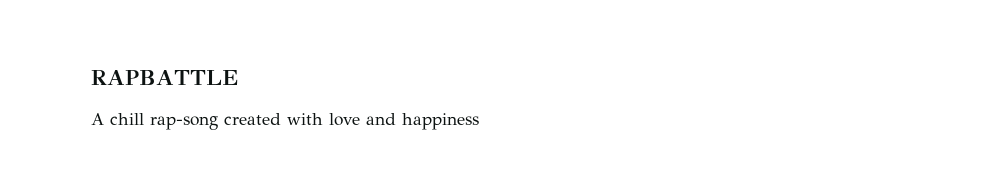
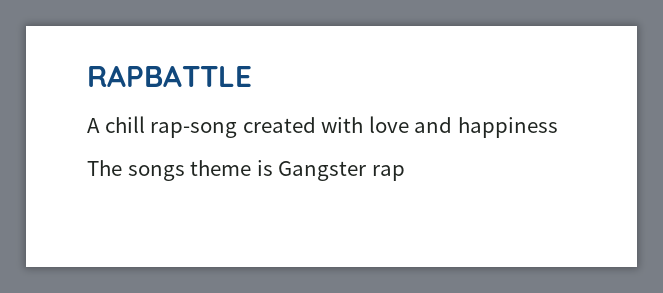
+ The songs theme is Gangster rap

